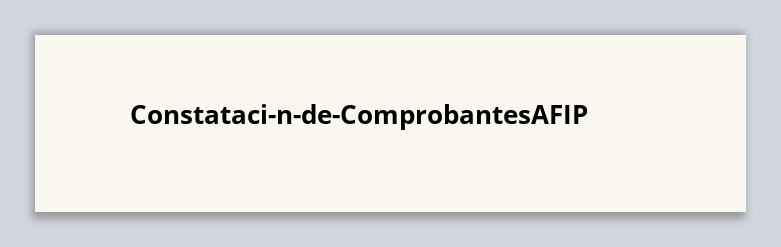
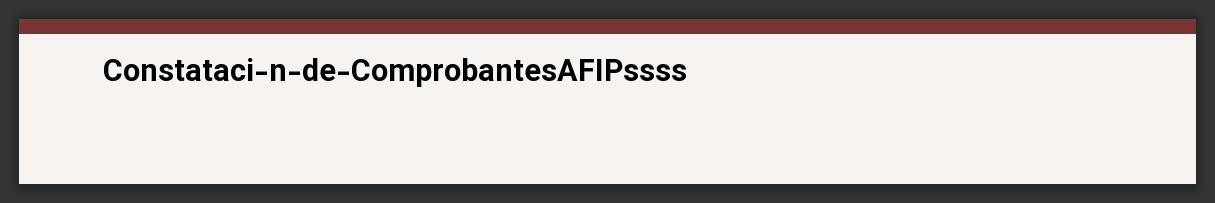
- Constataci-n-de-ComprobantesAFIP
+ Constataci-n-de-ComprobantesAFIPssss

